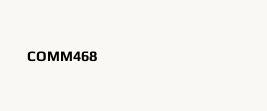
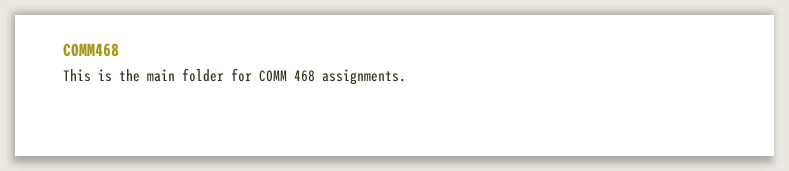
+ This is the main folder for COMM 468 assignments.

